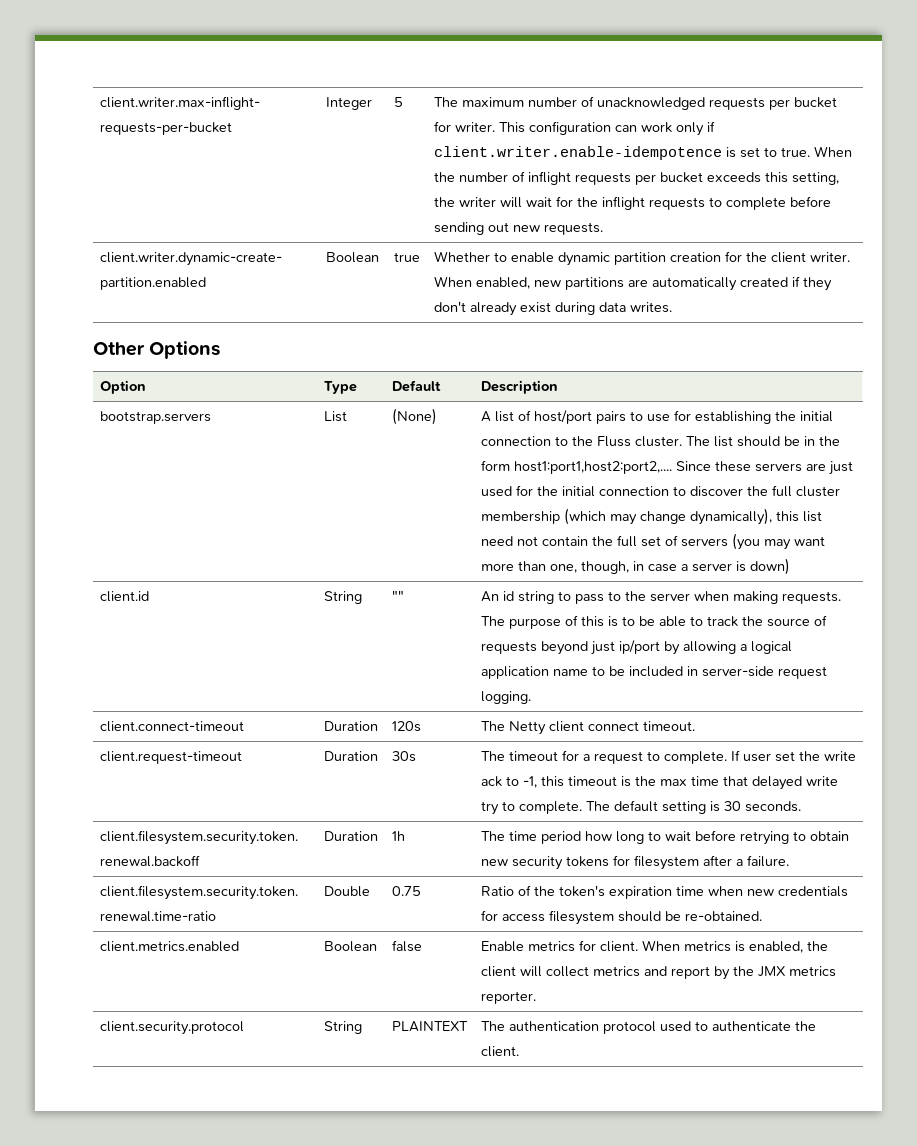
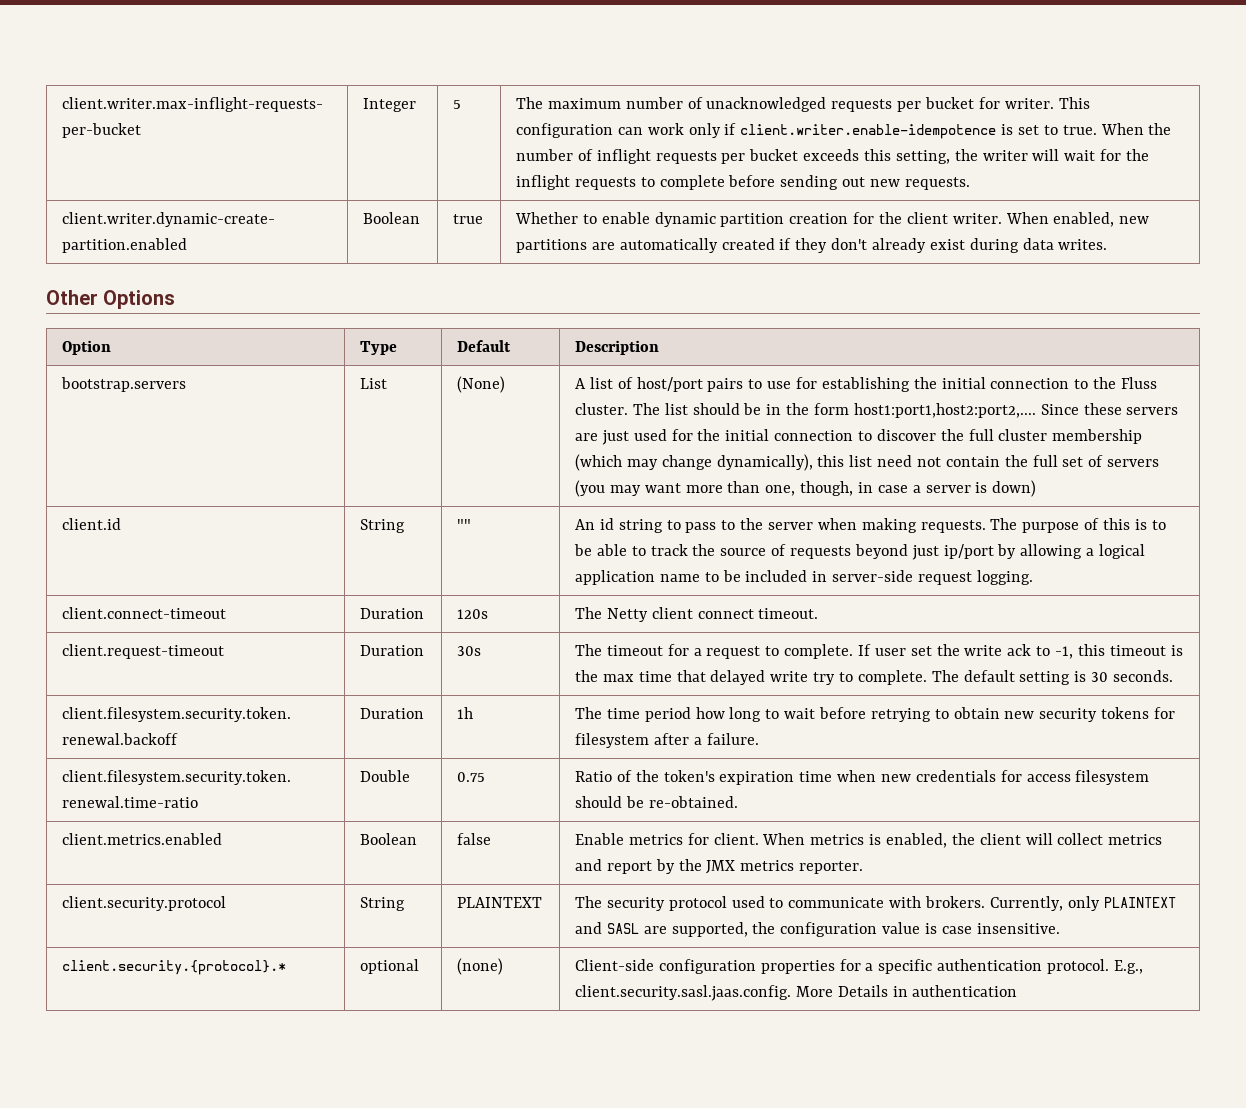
- client.security.protocol | String | PLAINTEXT | The authentication protocol used to authenticate the client.
+ client.security.protocol | String | PLAINTEXT | The security protocol used to communicate with brokers. Currently, only PLAINTEXT and SASL are supported, the configuration value is case insensitive.
+ client.security.{protocol}.* | optional | (none) | Client-side configuration properties for a specific authentication protocol. E.g., client.security.sasl.jaas.config. More Details in authentication

